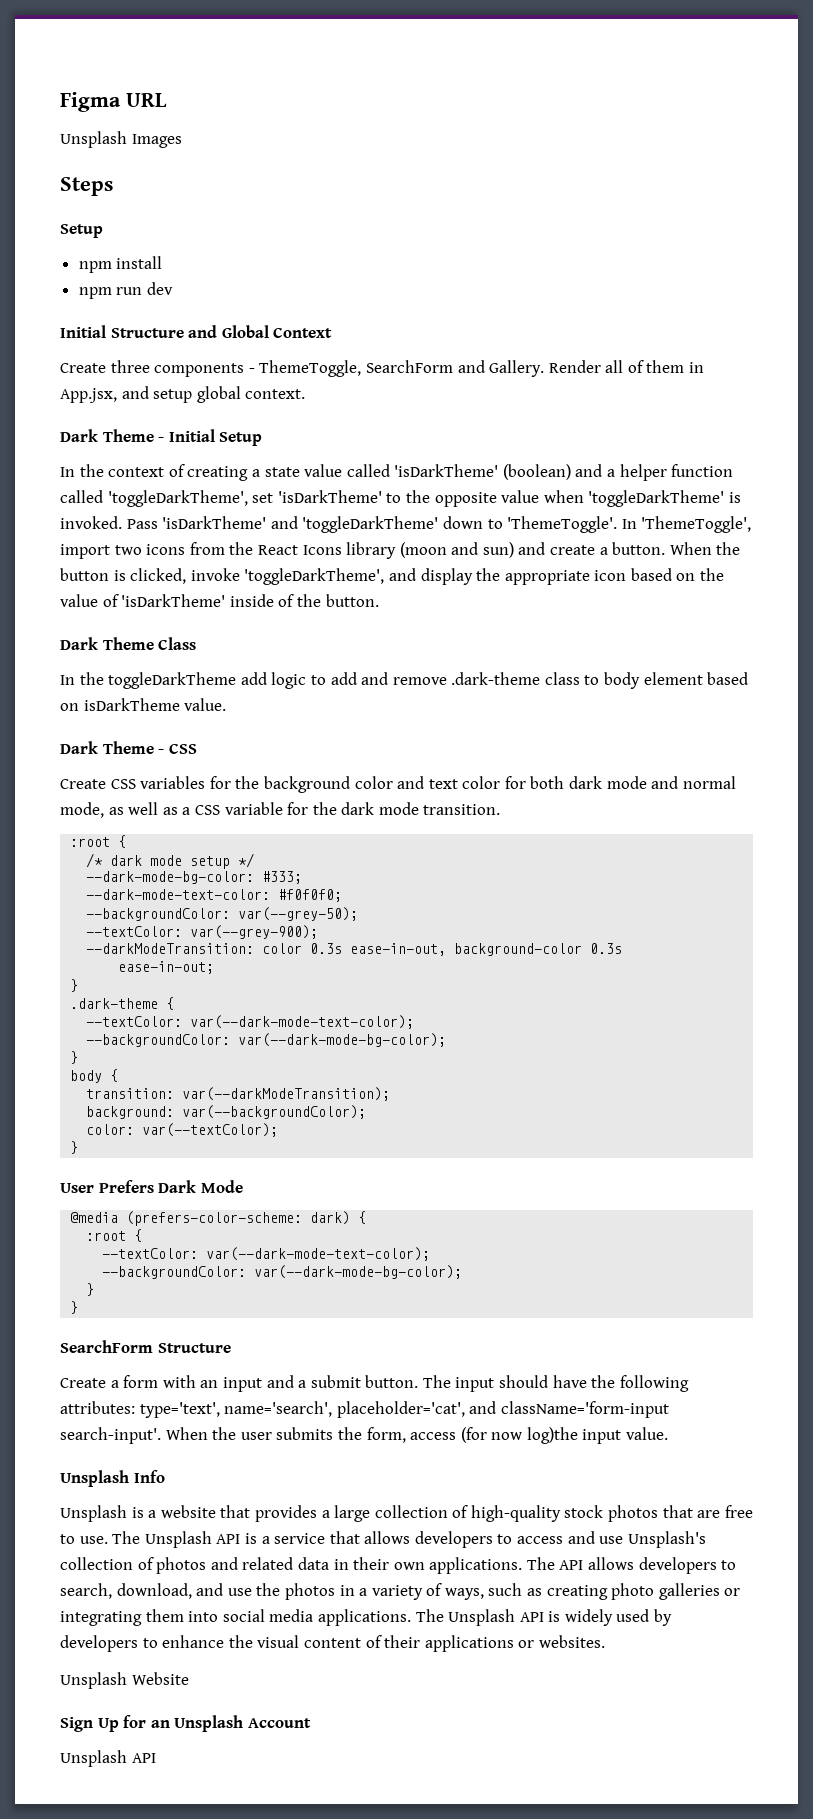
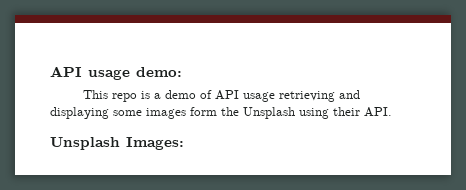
- Figma URL
- Unsplash Images
- Steps
- Setup
- npm install
- npm run dev
- Initial Structure and Global Context
- Create three components - ThemeToggle, SearchForm and Gallery. Render all of them in App.jsx, and setup global context.
- Dark Theme - Initial Setup
- In the context of creating a state value called 'isDarkTheme' (boolean) and a helper function called 'toggleDarkTheme', set 'isDarkTheme' to the opposite value when 'toggleDarkTheme' is invoked. Pass 'isDarkTheme' and 'toggleDarkTheme' down to 'ThemeToggle'. In 'ThemeToggle', import two icons from the React Icons library (moon and sun) and create a button. When the button is clicked, invoke 'toggleDarkTheme', and display the appropriate icon based on the value of 'isDarkTheme' inside of the button.
- Dark Theme Class
- In the toggleDarkTheme add logic to add and remove .dark-theme class to body element based on isDarkTheme value.
- Dark Theme - CSS
- Create CSS variables for the background color and text color for both dark mode and normal mode, as well as a CSS variable for the dark mode transition.
- :root {
- /* dark mode setup */
- --dark-mode-bg-color: #333;
- --dark-mode-text-color: #f0f0f0;
- --backgroundColor: var(--grey-50);
- --textColor: var(--grey-900);
- --darkModeTransition: color 0.3s ease-in-out, background-color 0.3s
- ease-in-out;
- }
- .dark-theme {
- --textColor: var(--dark-mode-text-color);
- --backgroundColor: var(--dark-mode-bg-color);
- }
- body {
- transition: var(--darkModeTransition);
- background: var(--backgroundColor);
- color: var(--textColor);
- }
- User Prefers Dark Mode
- @media (prefers-color-scheme: dark) {
- :root {
- --textColor: var(--dark-mode-text-color);
- --backgroundColor: var(--dark-mode-bg-color);
- }
- }
- SearchForm Structure
- Create a form with an input and a submit button. The input should have the following attributes: type='text', name='search', placeholder='cat', and className='form-input search-input'. When the user submits the form, access (for now log)the input value.
- Unsplash Info
- Unsplash is a website that provides a large collection of high-quality stock photos that are free to use. The Unsplash API is a service that allows developers to access and use Unsplash's collection of photos and related data in their own applications. The API allows developers to search, download, and use the photos in a variety of ways, such as creating photo galleries or integrating them into social media applications. The Unsplash API is widely used by developers to enhance the visual content of their applications or websites.
- Unsplash Website
- Sign Up for an Unsplash Account
- Unsplash API
+ API usage demo:
+ This repo is a demo of API usage retrieving and displaying some images form the Unsplash using their API.
+ Unsplash Images:

